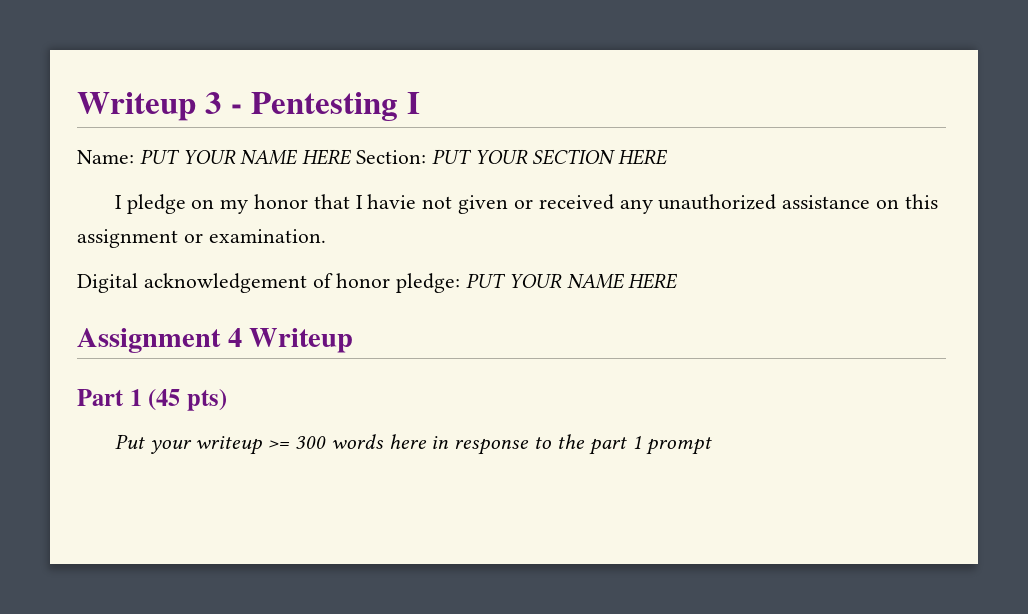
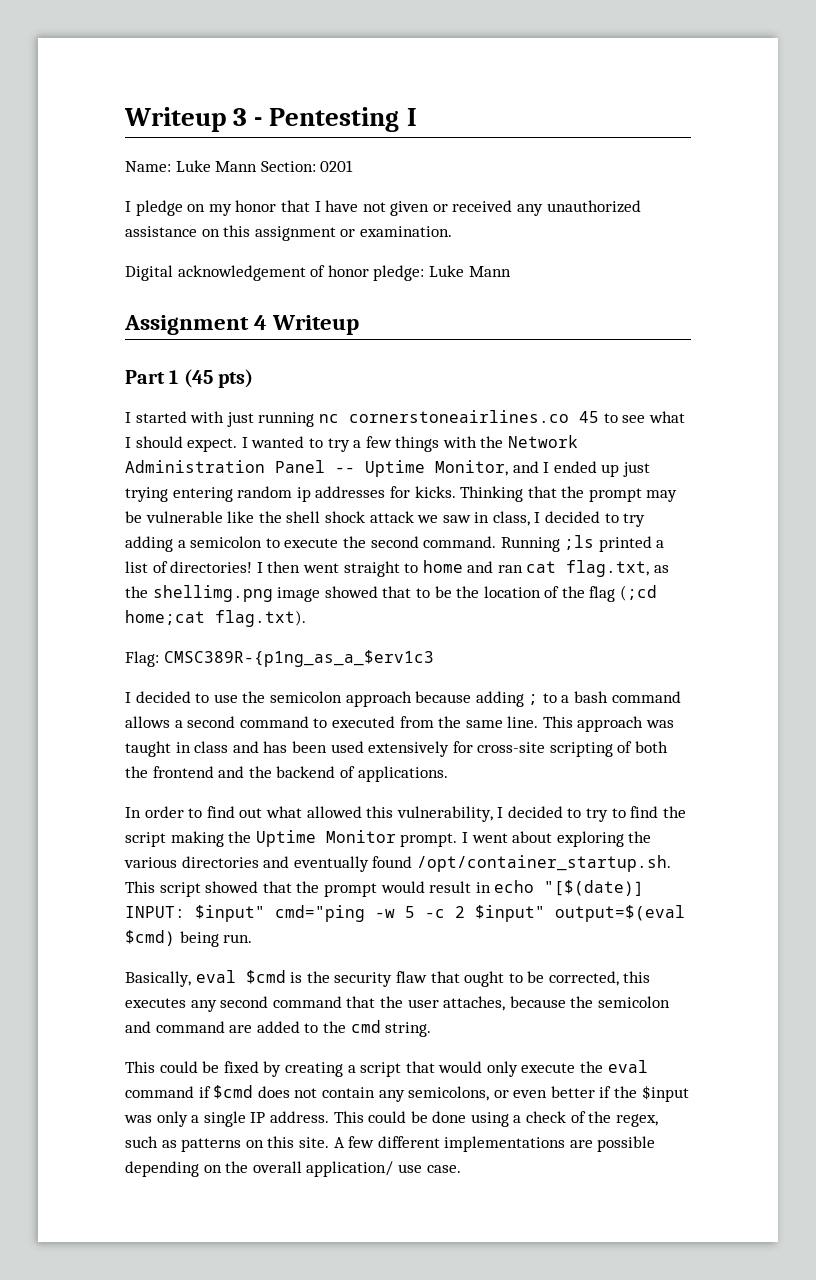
- Name: PUT YOUR NAME HERE Section: PUT YOUR SECTION HERE
+ Name: Luke Mann Section: 0201
- I pledge on my honor that I havie not given or received any unauthorized assistance on this assignment or examination.
+ I pledge on my honor that I have not given or received any unauthorized assistance on this assignment or examination.
- Digital acknowledgement of honor pledge: PUT YOUR NAME HERE
+ Digital acknowledgement of honor pledge: Luke Mann
- Put your writeup >= 300 words here in response to the part 1 prompt
+ I started with just running nc cornerstoneairlines.co 45 to see what I should expect. I wanted to try a few things with the Network Administration Panel -- Uptime Monitor, and I ended up just trying entering random ip addresses for kicks. Thinking that the prompt may be vulnerable like the shell shock attack we saw in class, I decided to try adding a semicolon to execute the second command. Running ;ls printed a list of directories! I then went straight to home and ran cat flag.txt, as the shellimg.png image showed that to be the location of the flag (;cd home;cat flag.txt).
+ Flag: CMSC389R-{p1ng_as_a_$erv1c3
+ I decided to use the semicolon approach because adding ; to a bash command allows a second command to executed from the same line. This approach was taught in class and has been used extensively for cross-site scripting of both the frontend and the backend of applications.
+ In order to find out what allowed this vulnerability, I decided to try to find the script making the Uptime Monitor prompt. I went about exploring the various directories and eventually found /opt/container_startup.sh. This script showed that the prompt would result in echo "[$(date)] INPUT: $input" cmd="ping -w 5 -c 2 $input" output=$(eval $cmd) being run.
+ Basically, eval $cmd is the security flaw that ought to be corrected, this executes any second command that the user attaches, because the semicolon and command are added to the cmd string.
+ This could be fixed by creating a script that would only execute the eval command if $cmd does not contain any semicolons, or even better if the $input was only a single IP address. This could be done using a check of the regex, such as patterns on this site. A few different implementations are possible depending on the overall application/ use case.

